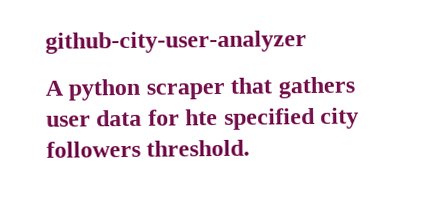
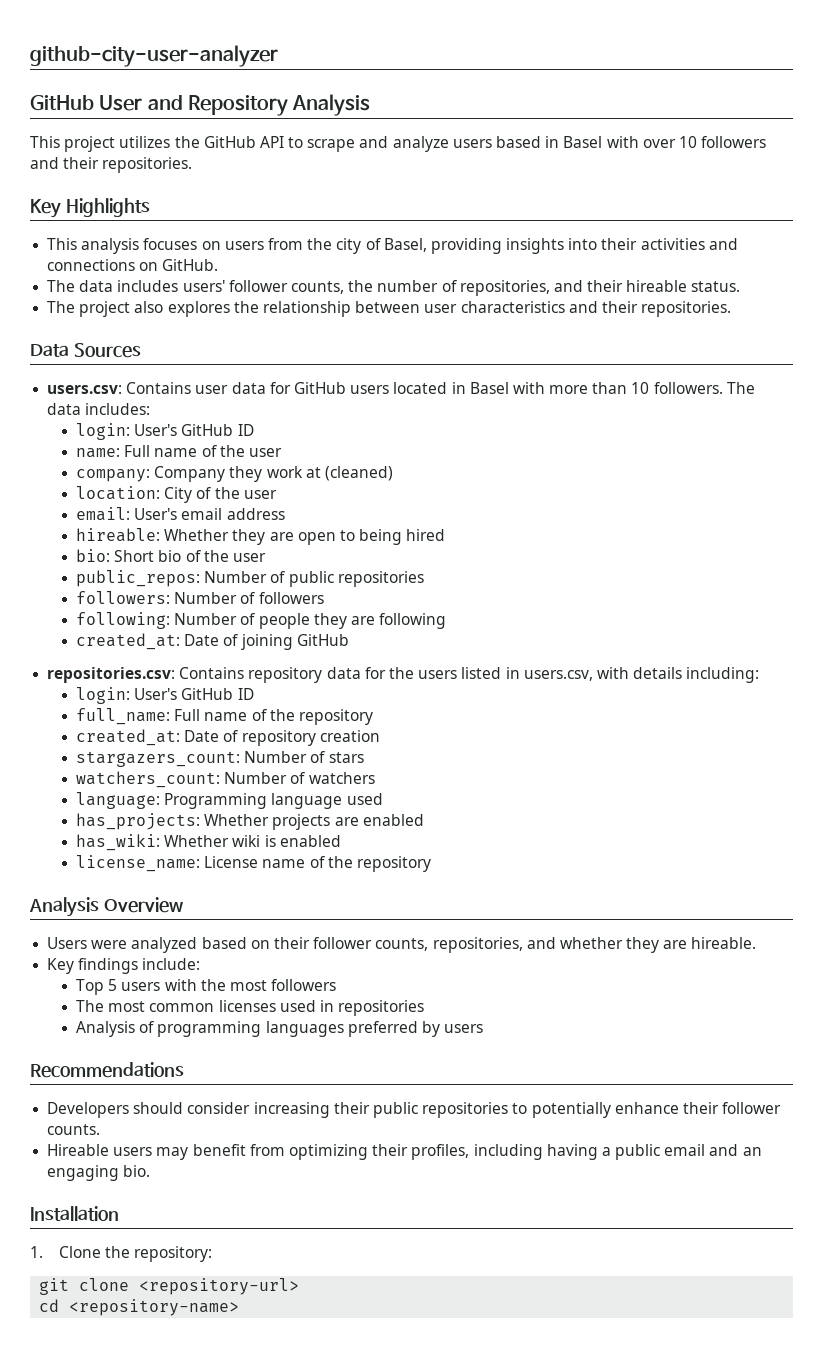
- A python scraper that gathers user data for hte specified city followers threshold.
+ GitHub User and Repository Analysis
+ This project utilizes the GitHub API to scrape and analyze users based in Basel with over 10 followers and their repositories.
+ Key Highlights
+ This analysis focuses on users from the city of Basel, providing insights into their activities and connections on GitHub.
+ The data includes users' follower counts, the number of repositories, and their hireable status.
+ The project also explores the relationship between user characteristics and their repositories.
+ Data Sources
+ users.csv: Contains user data for GitHub users located in Basel with more than 10 followers. The data includes:
+ login: User's GitHub ID
+ name: Full name of the user
+ company: Company they work at (cleaned)
+ location: City of the user
+ email: User's email address
+ hireable: Whether they are open to being hired
+ bio: Short bio of the user
+ public_repos: Number of public repositories
+ followers: Number of followers
+ following: Number of people they are following
+ created_at: Date of joining GitHub
+ repositories.csv: Contains repository data for the users listed in users.csv, with details including:
+ login: User's GitHub ID
+ full_name: Full name of the repository
+ created_at: Date of repository creation
+ stargazers_count: Number of stars
+ watchers_count: Number of watchers
+ language: Programming language used
+ has_projects: Whether projects are enabled
+ has_wiki: Whether wiki is enabled
+ license_name: License name of the repository
+ Analysis Overview
+ Users were analyzed based on their follower counts, repositories, and whether they are hireable.
+ Key findings include:
+ Top 5 users with the most followers
+ The most common licenses used in repositories
+ Analysis of programming languages preferred by users
+ Recommendations
+ Developers should consider increasing their public repositories to potentially enhance their follower counts.
+ Hireable users may benefit from optimizing their profiles, including having a public email and an engaging bio.
+ Installation
+ 1. Clone the repository:
+ git clone <repository-url>
+ cd <repository-name>

